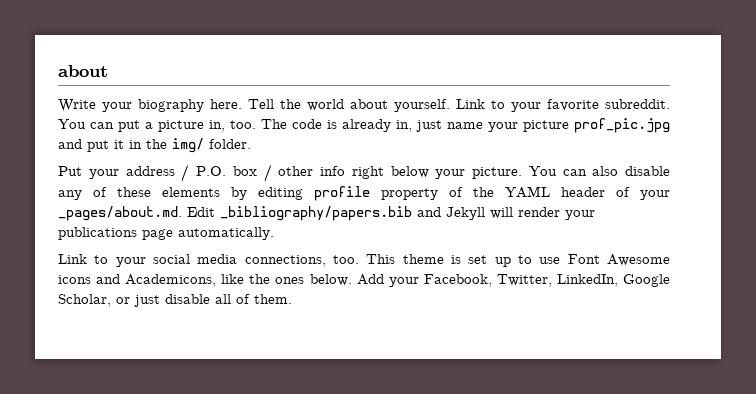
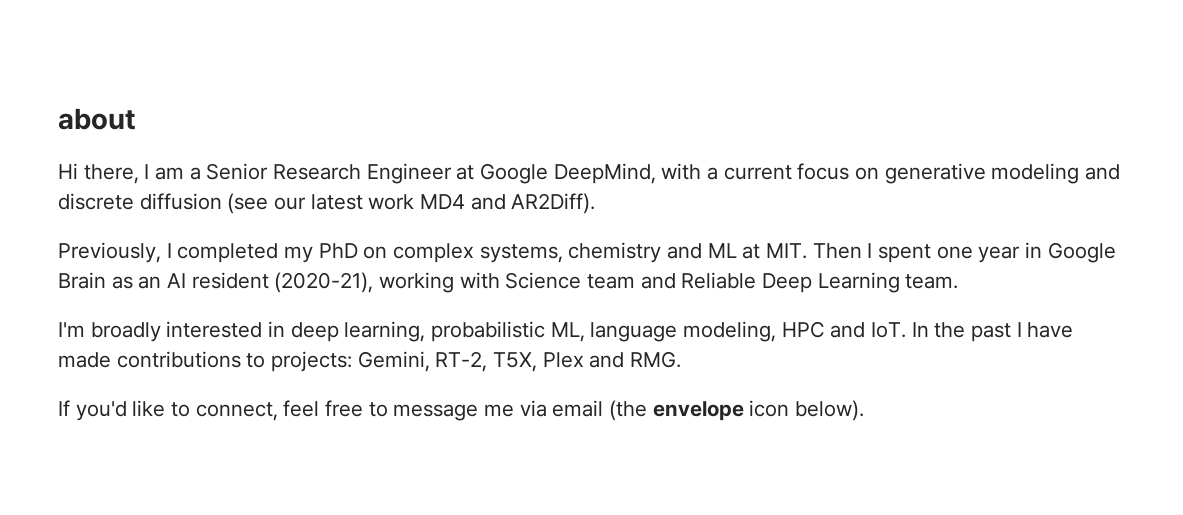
- Write your biography here. Tell the world about yourself. Link to your favorite subreddit. You can put a picture in, too. The code is already in, just name your picture prof_pic.jpg and put it in the img/ folder.
- Put your address / P.O. box / other info right below your picture. You can also disable any of these elements by editing profile property of the YAML header of your _pages/about.md. Edit _bibliography/papers.bib and Jekyll will render your publications page automatically.
- Link to your social media connections, too. This theme is set up to use Font Awesome icons and Academicons, like the ones below. Add your Facebook, Twitter, LinkedIn, Google Scholar, or just disable all of them.
+ Hi there, I am a Senior Research Engineer at Google DeepMind, with a current focus on generative modeling and discrete diffusion (see our latest work MD4 and AR2Diff).
+ Previously, I completed my PhD on complex systems, chemistry and ML at MIT. Then I spent one year in Google Brain as an AI resident (2020-21), working with Science team and Reliable Deep Learning team.
+ I'm broadly interested in deep learning, probabilistic ML, language modeling, HPC and IoT. In the past I have made contributions to projects: Gemini, RT-2, T5X, Plex and RMG.
+ If you'd like to connect, feel free to message me via email (the envelope icon below).

